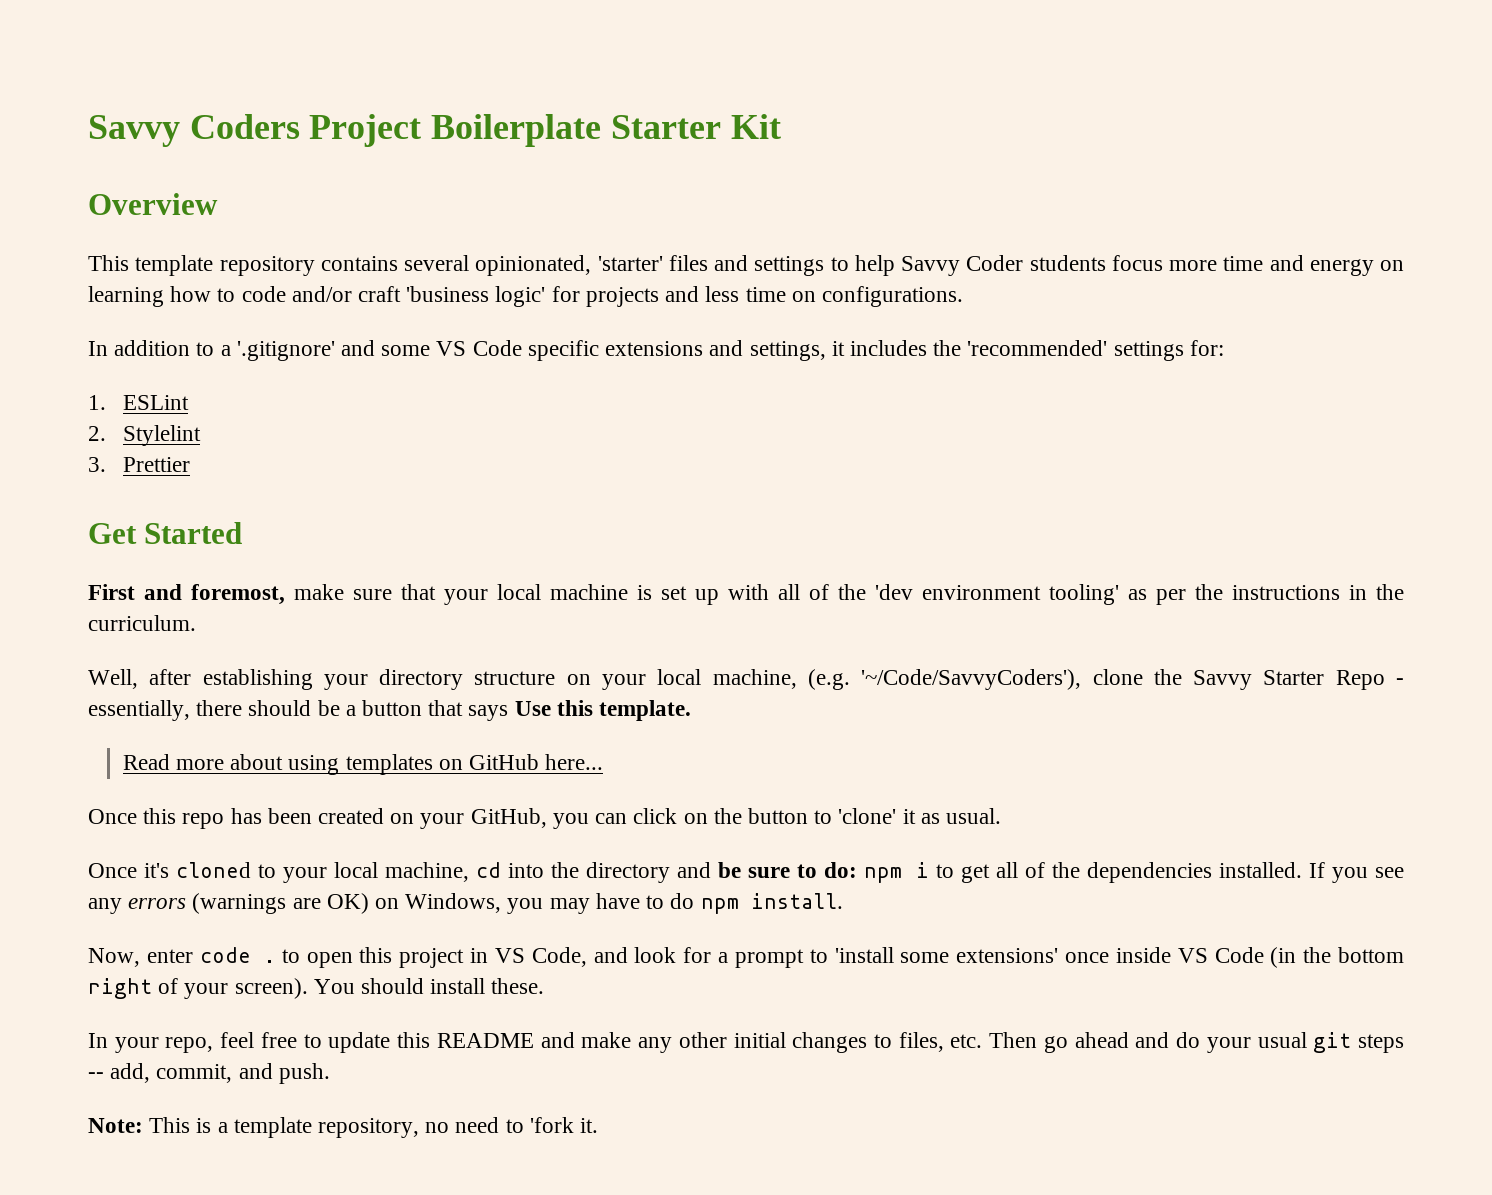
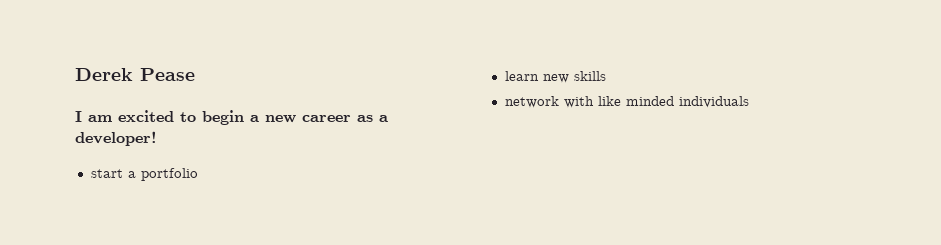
- Savvy Coders Project Boilerplate Starter Kit
- Overview
- This template repository contains several opinionated, 'starter' files and settings to help Savvy Coder students focus more time and energy on learning how to code and/or craft 'business logic' for projects and less time on configurations.
- In addition to a '.gitignore' and some VS Code specific extensions and settings, it includes the 'recommended' settings for:
- 1. ESLint
- 2. Stylelint
- 3. Prettier
- Get Started
- First and foremost, make sure that your local machine is set up with all of the 'dev environment tooling' as per the instructions in the curriculum.
- Well, after establishing your directory structure on your local machine, (e.g. '~/Code/SavvyCoders'), clone the Savvy Starter Repo - essentially, there should be a button that says Use this template.
- Read more about using templates on GitHub here...
- Once this repo has been created on your GitHub, you can click on the button to 'clone' it as usual.
- Once it's cloned to your local machine, cd into the directory and be sure to do: npm i to get all of the dependencies installed. If you see any errors (warnings are OK) on Windows, you may have to do npm install.
- Now, enter code . to open this project in VS Code, and look for a prompt to 'install some extensions' once inside VS Code (in the bottom right of your screen). You should install these.
- In your repo, feel free to update this README and make any other initial changes to files, etc. Then go ahead and do your usual git steps -- add, commit, and push.
- Note: This is a template repository, no need to 'fork it.
+ Derek Pease
+ I am excited to begin a new career as a developer!
+ start a portfolio
+ learn new skills
+ network with like minded individuals

